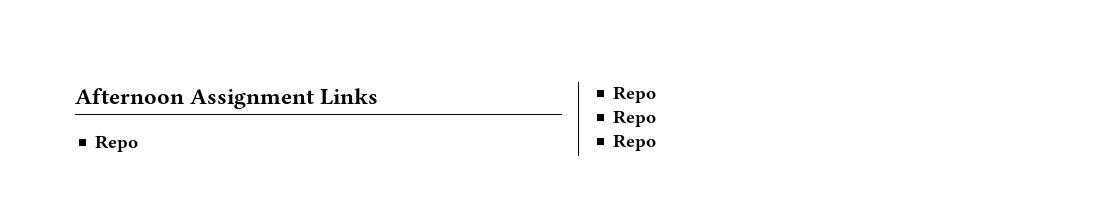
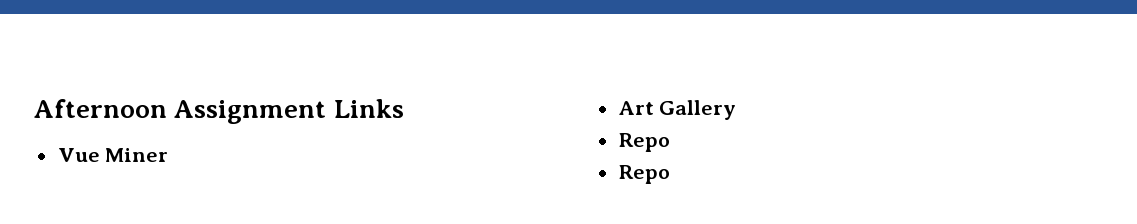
  Afternoon Assignment Links
- Repo
- Repo
+ Vue Miner
+ Art Gallery

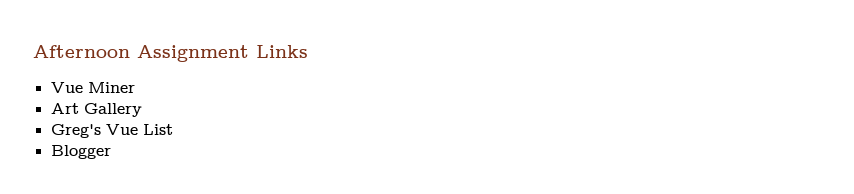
  Art Gallery
- Repo
- Repo
+ Greg's Vue List
+ Blogger

